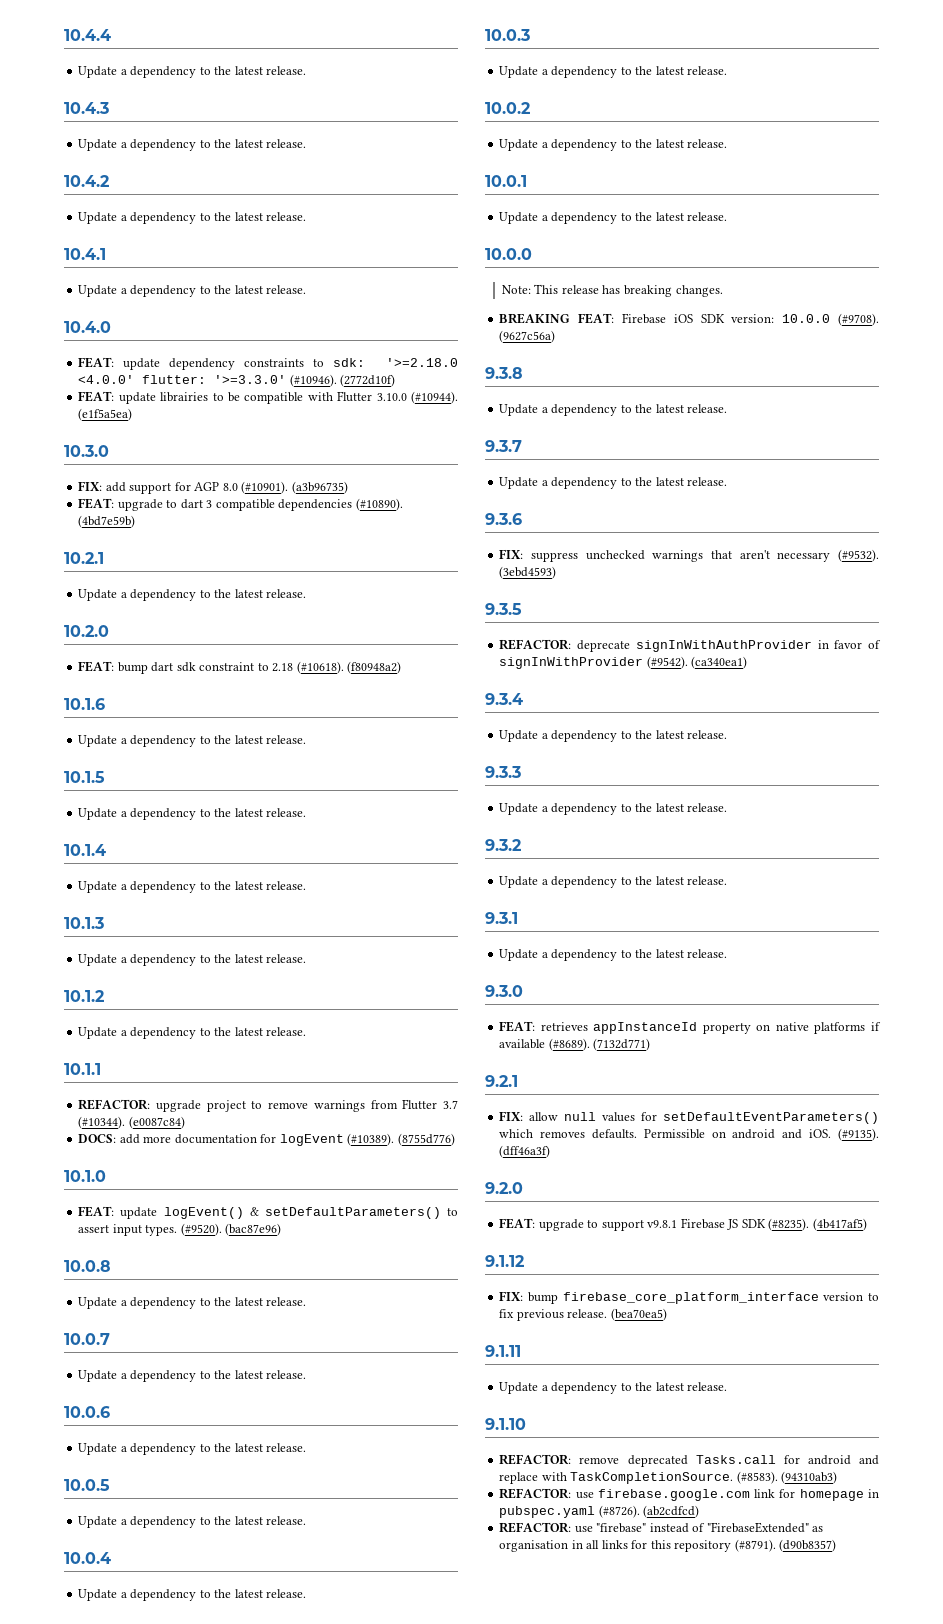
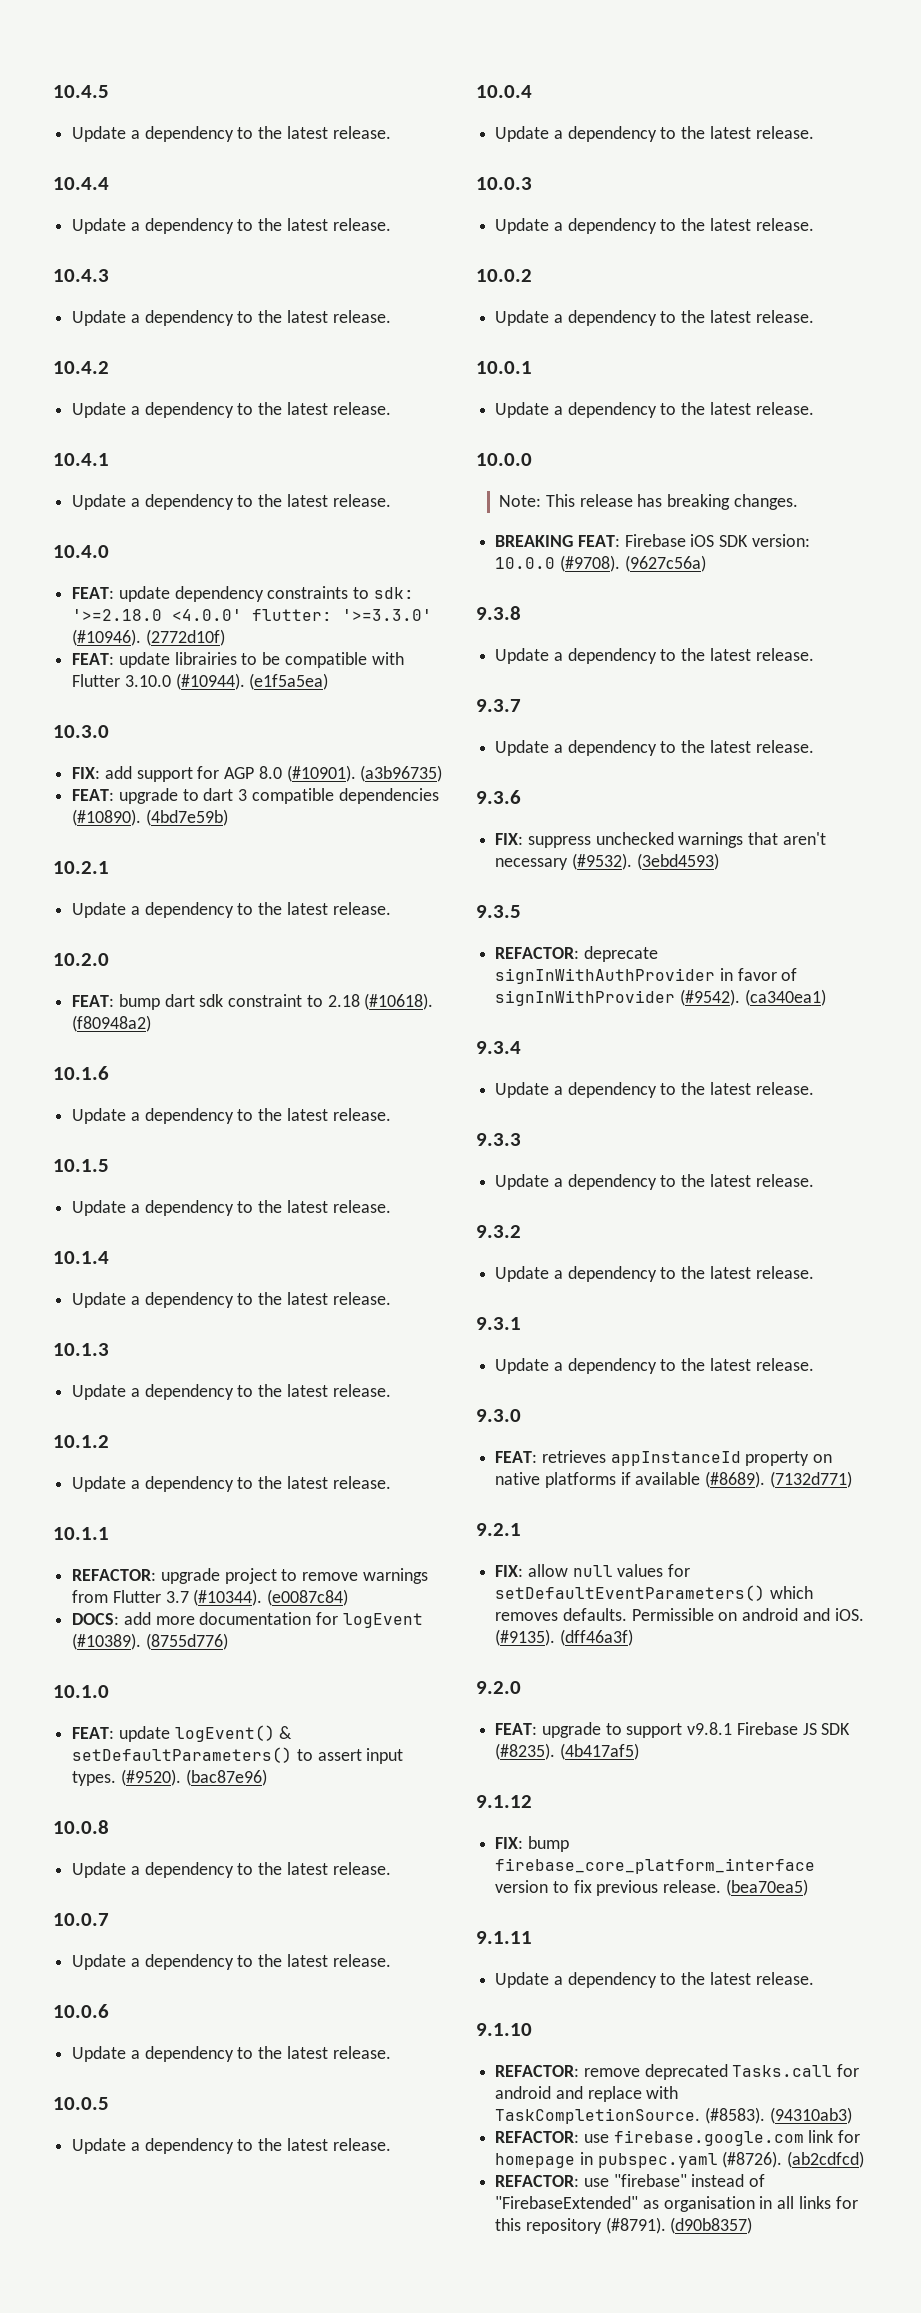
+ 10.4.5
+ Update a dependency to the latest release.

